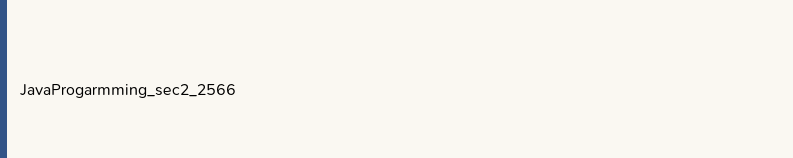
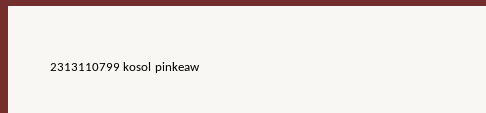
- JavaProgarmming_sec2_2566
+ 2313110799 kosol pinkeaw

